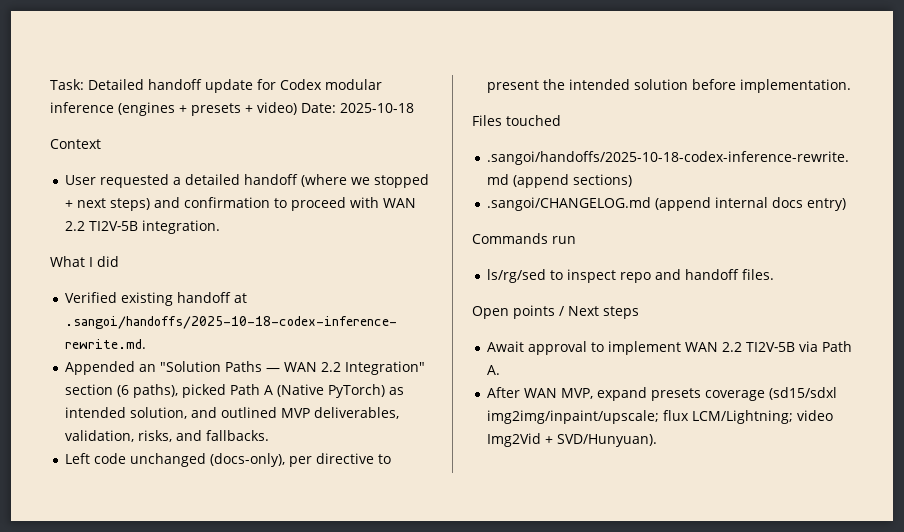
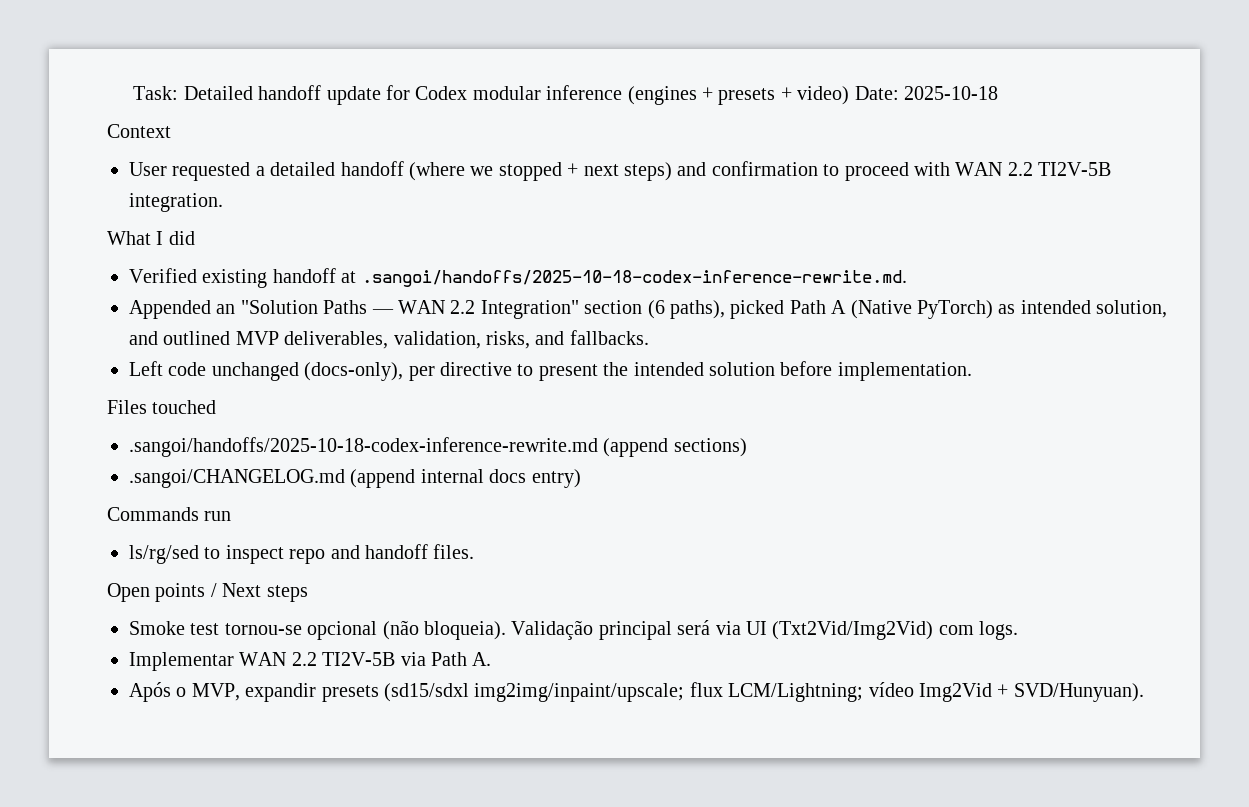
- Await approval to implement WAN 2.2 TI2V‑5B via Path A.
+ Smoke test tornou-se opcional (não bloqueia). Validação principal será via UI (Txt2Vid/Img2Vid) com logs.
+ Implementar WAN 2.2 TI2V‑5B via Path A.
- After WAN MVP, expand presets coverage (sd15/sdxl img2img/inpaint/upscale; flux LCM/Lightning; video Img2Vid + SVD/Hunyuan).
+ Após o MVP, expandir presets (sd15/sdxl img2img/inpaint/upscale; flux LCM/Lightning; vídeo Img2Vid + SVD/Hunyuan).

